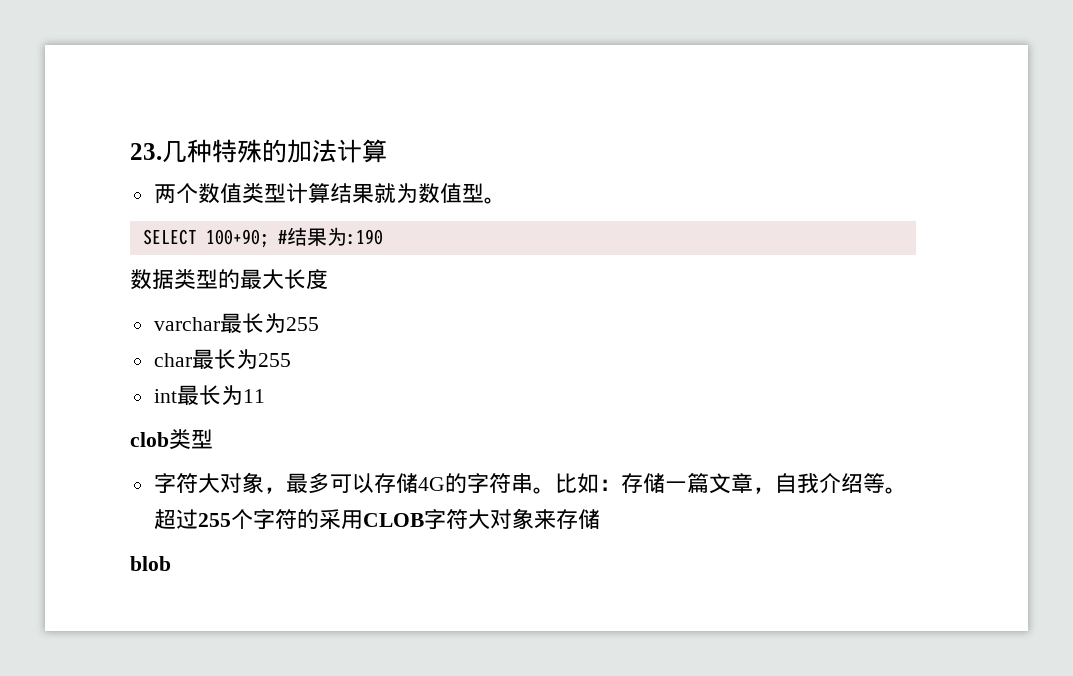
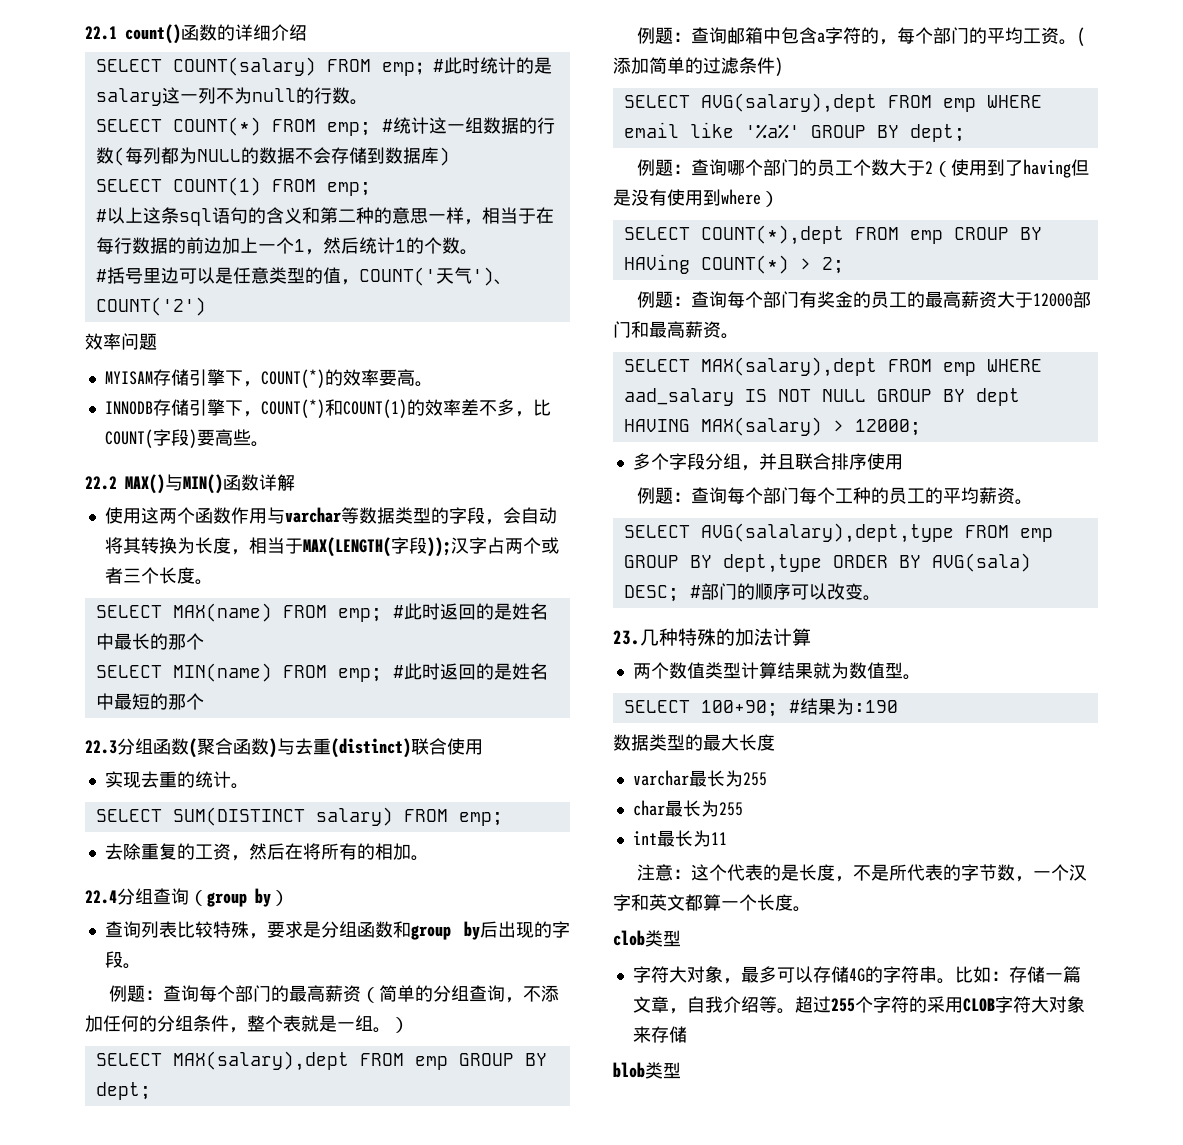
+ 22.1 count()函数的详细介绍
+ SELECT COUNT(salary) FROM emp；#此时统计的是salary这一列不为null的行数。
+ SELECT COUNT(*) FROM emp; #统计这一组数据的行数(每列都为NULL的数据不会存储到数据库)
+ SELECT COUNT(1) FROM emp;
+ #以上这条sql语句的含义和第二种的意思一样，相当于在每行数据的前边加上一个1，然后统计1的个数。
+ #括号里边可以是任意类型的值，COUNT('天气')、COUNT('2')
+ 效率问题
+ MYISAM存储引擎下，COUNT(*)的效率要高。
+ INNODB存储引擎下，COUNT(*)和COUNT(1)的效率差不多，比COUNT(字段)要高些。
+ 22.2 MAX()与MIN()函数详解
+ 使用这两个函数作用与varchar等数据类型的字段，会自动将其转换为长度，相当于MAX(LENGTH(字段));汉字占两个或者三个长度。
+ SELECT MAX(name) FROM emp; #此时返回的是姓名中最长的那个
+ SELECT MIN(name) FROM emp; #此时返回的是姓名中最短的那个
+ 22.3分组函数(聚合函数)与去重(distinct)联合使用
+ 实现去重的统计。
+ SELECT SUM(DISTINCT salary) FROM emp;
+ 去除重复的工资，然后在将所有的相加。
+ 22.4分组查询（group by）
+ 查询列表比较特殊，要求是分组函数和group by后出现的字段。
+ 例题：查询每个部门的最高薪资（简单的分组查询，不添加任何的分组条件，整个表就是一组。）
+ SELECT MAX(salary),dept FROM emp GROUP BY dept;
+ 例题：查询邮箱中包含a字符的，每个部门的平均工资。(添加简单的过滤条件)
+ SELECT AVG(salary),dept FROM emp WHERE email like '%a%' GROUP BY dept;
+ 例题：查询哪个部门的员工个数大于2（使用到了having但是没有使用到where）
+ SELECT COUNT(*),dept FROM emp CROUP BY HAVing COUNT(*) > 2;
+ 例题：查询每个部门有奖金的员工的最高薪资大于12000部门和最高薪资。
+ SELECT MAX(salary),dept FROM emp WHERE aad_salary IS NOT NULL GROUP BY dept HAVING MAX(salary) > 12000;
+ 多个字段分组，并且联合排序使用
+ 例题：查询每个部门每个工种的员工的平均薪资。
+ SELECT AVG(salalary),dept,type FROM emp GROUP BY dept,type ORDER BY AVG(sala) DESC; #部门的顺序可以改变。
+ 注意：这个代表的是长度，不是所代表的字节数，一个汉字和英文都算一个长度。
- blob
+ blob类型

